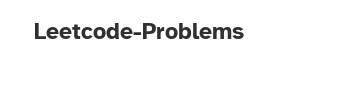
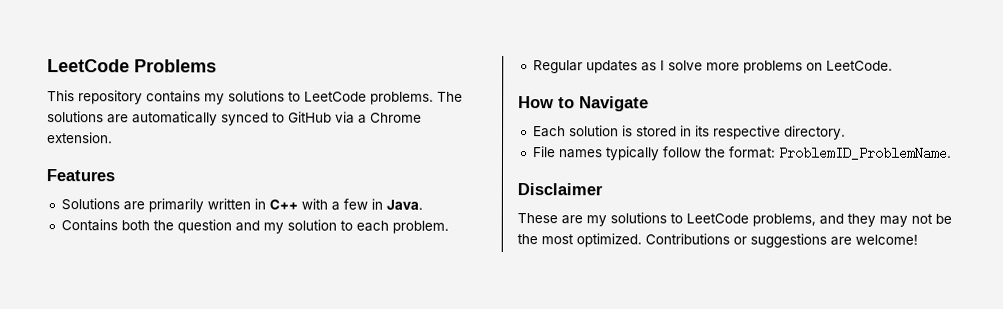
- Leetcode-Problems
+ LeetCode Problems
+ This repository contains my solutions to LeetCode problems. The solutions are automatically synced to GitHub via a Chrome extension.
+ Features
+ Solutions are primarily written in C++ with a few in Java.
+ Contains both the question and my solution to each problem.
+ Regular updates as I solve more problems on LeetCode.
+ How to Navigate
+ Each solution is stored in its respective directory.
+ File names typically follow the format: ProblemID_ProblemName.
+ Disclaimer
+ These are my solutions to LeetCode problems, and they may not be the most optimized. Contributions or suggestions are welcome!

